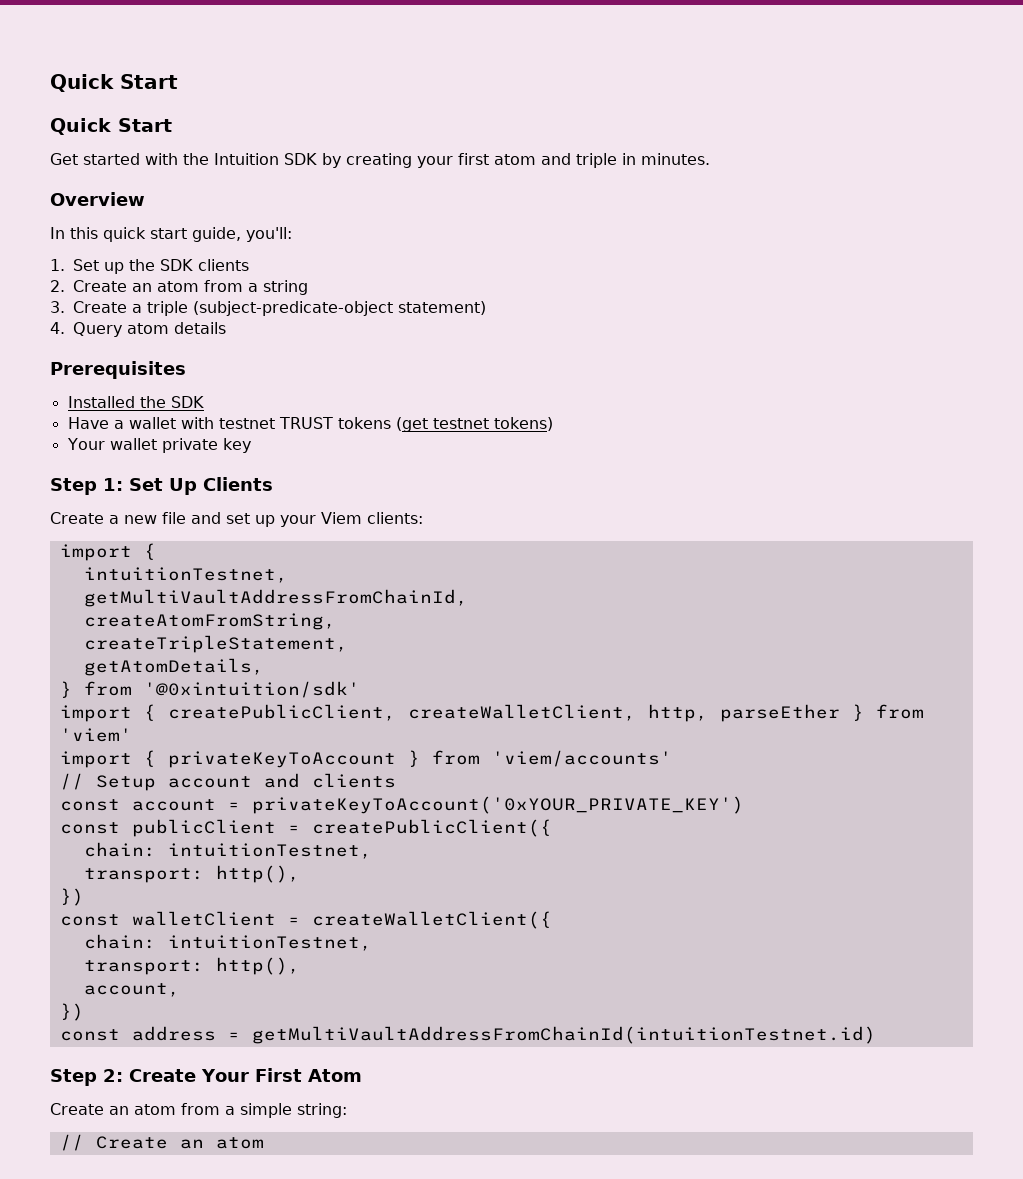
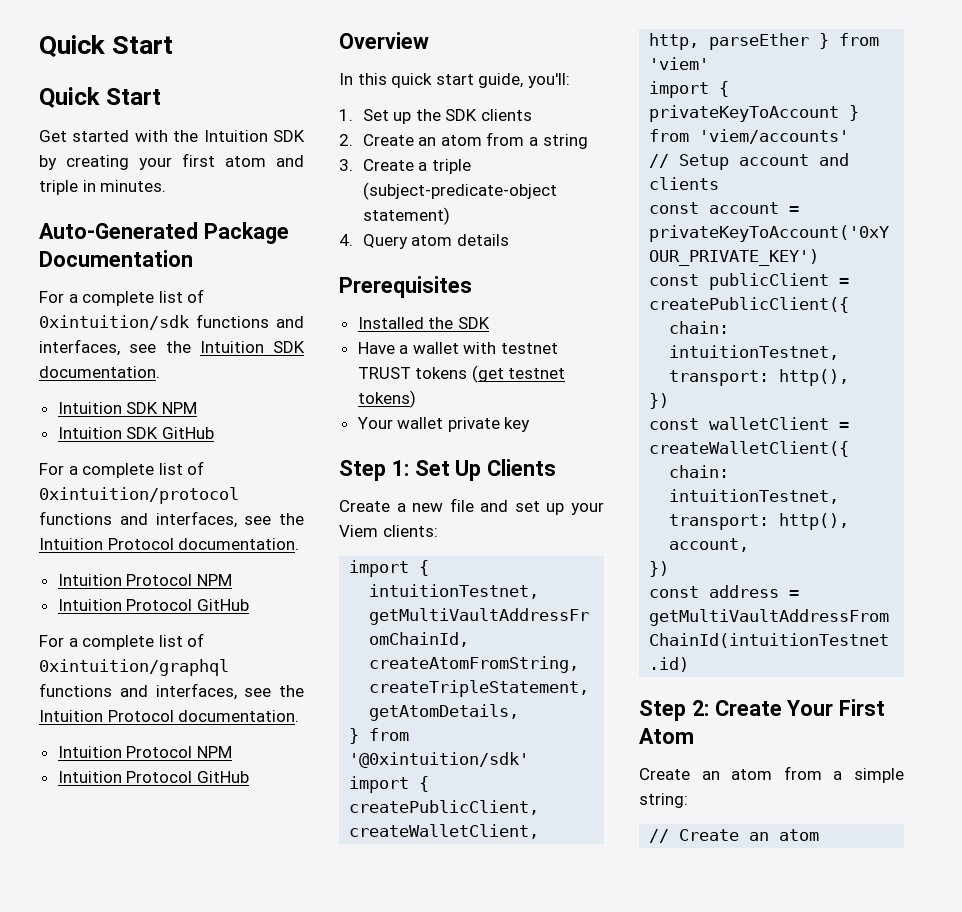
+ Auto-Generated Package Documentation
+ For a complete list of 0xintuition/sdk functions and interfaces, see the Intuition SDK documentation.
+ Intuition SDK NPM
+ Intuition SDK GitHub
+ For a complete list of 0xintuition/protocol functions and interfaces, see the Intuition Protocol documentation.
+ Intuition Protocol NPM
+ Intuition Protocol GitHub
+ For a complete list of 0xintuition/graphql functions and interfaces, see the Intuition Protocol documentation.
+ Intuition Protocol NPM
+ Intuition Protocol GitHub

